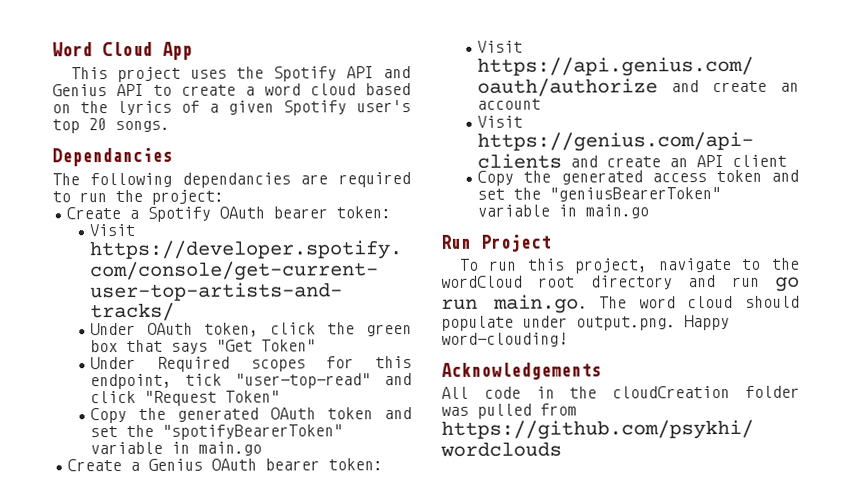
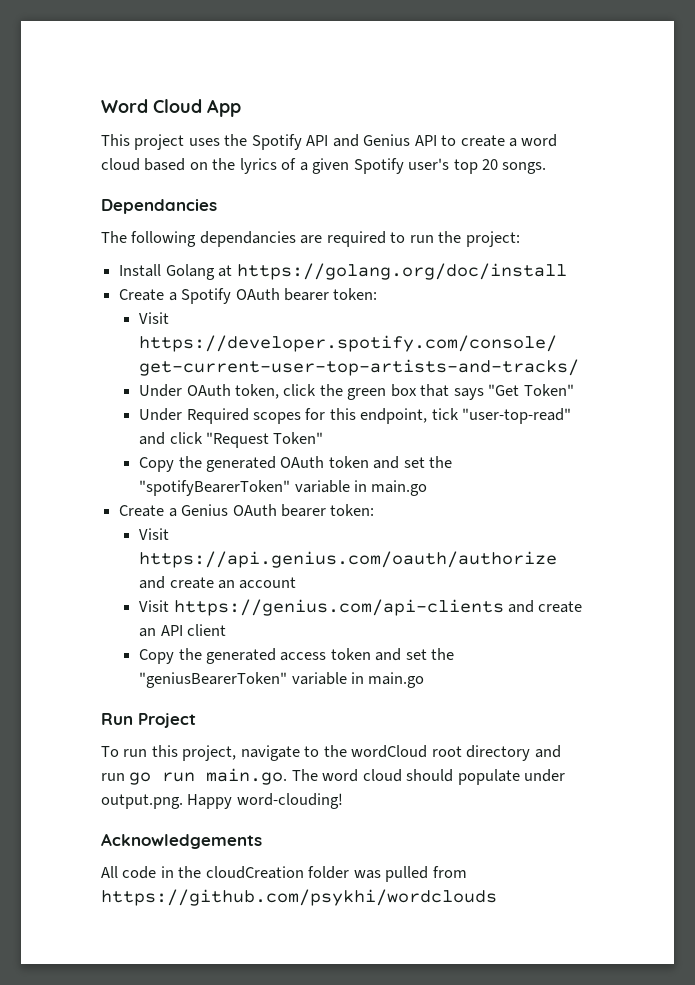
+ Install Golang at https://golang.org/doc/install

